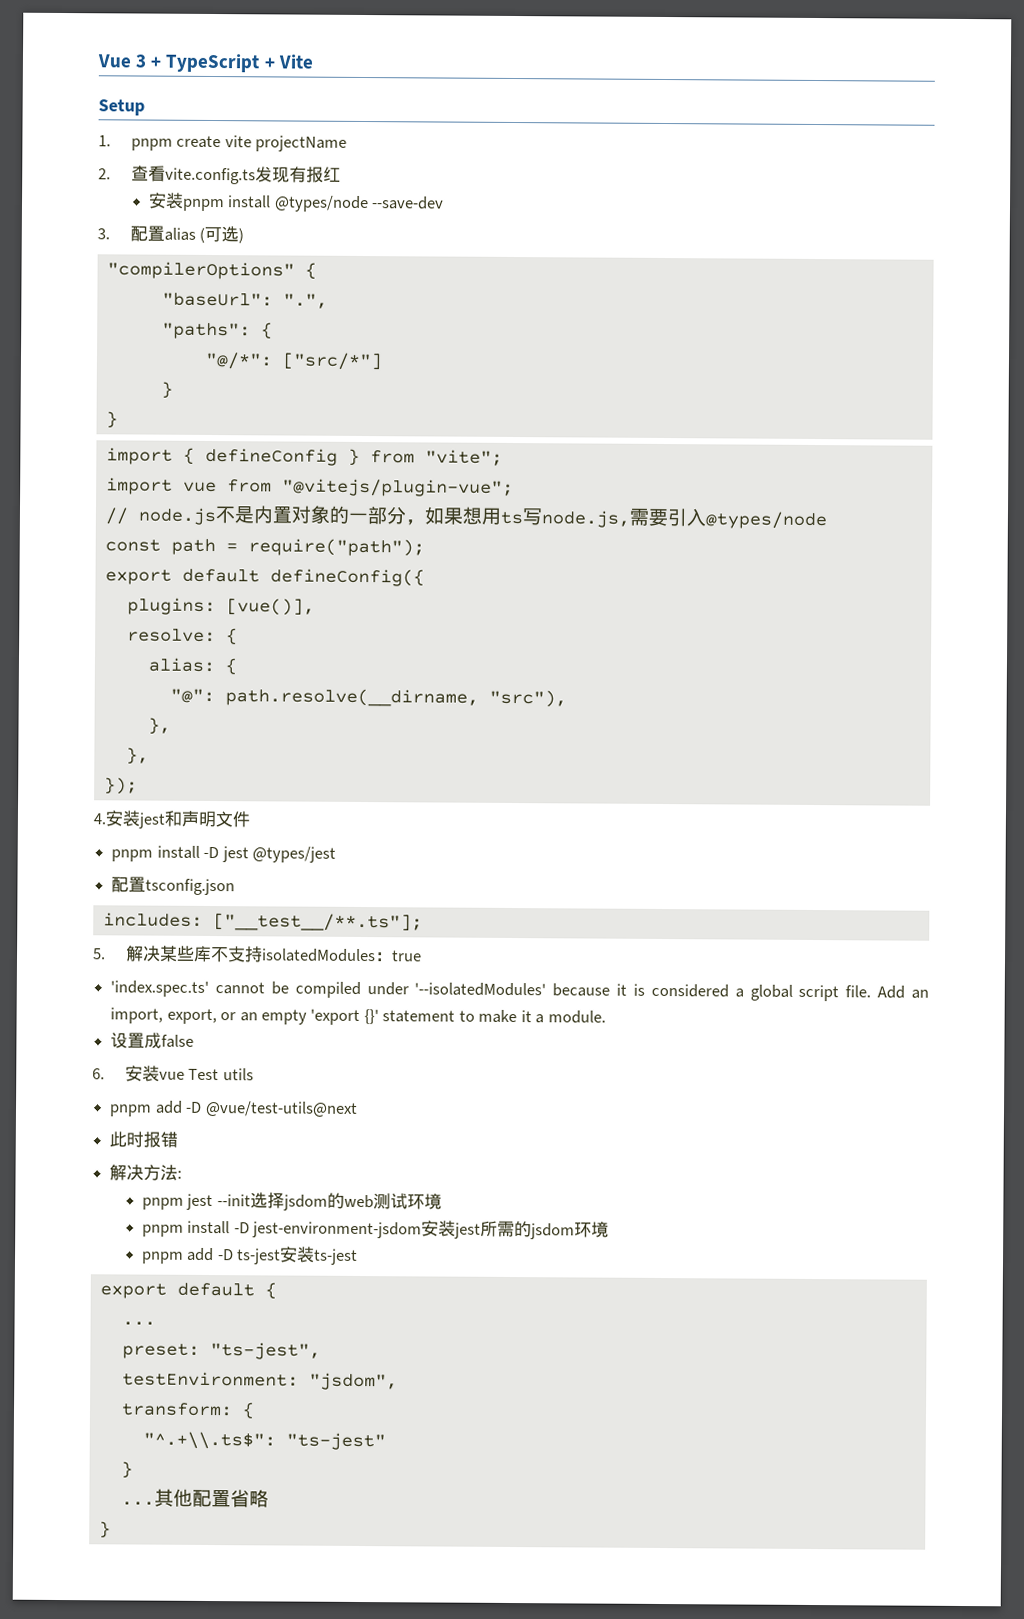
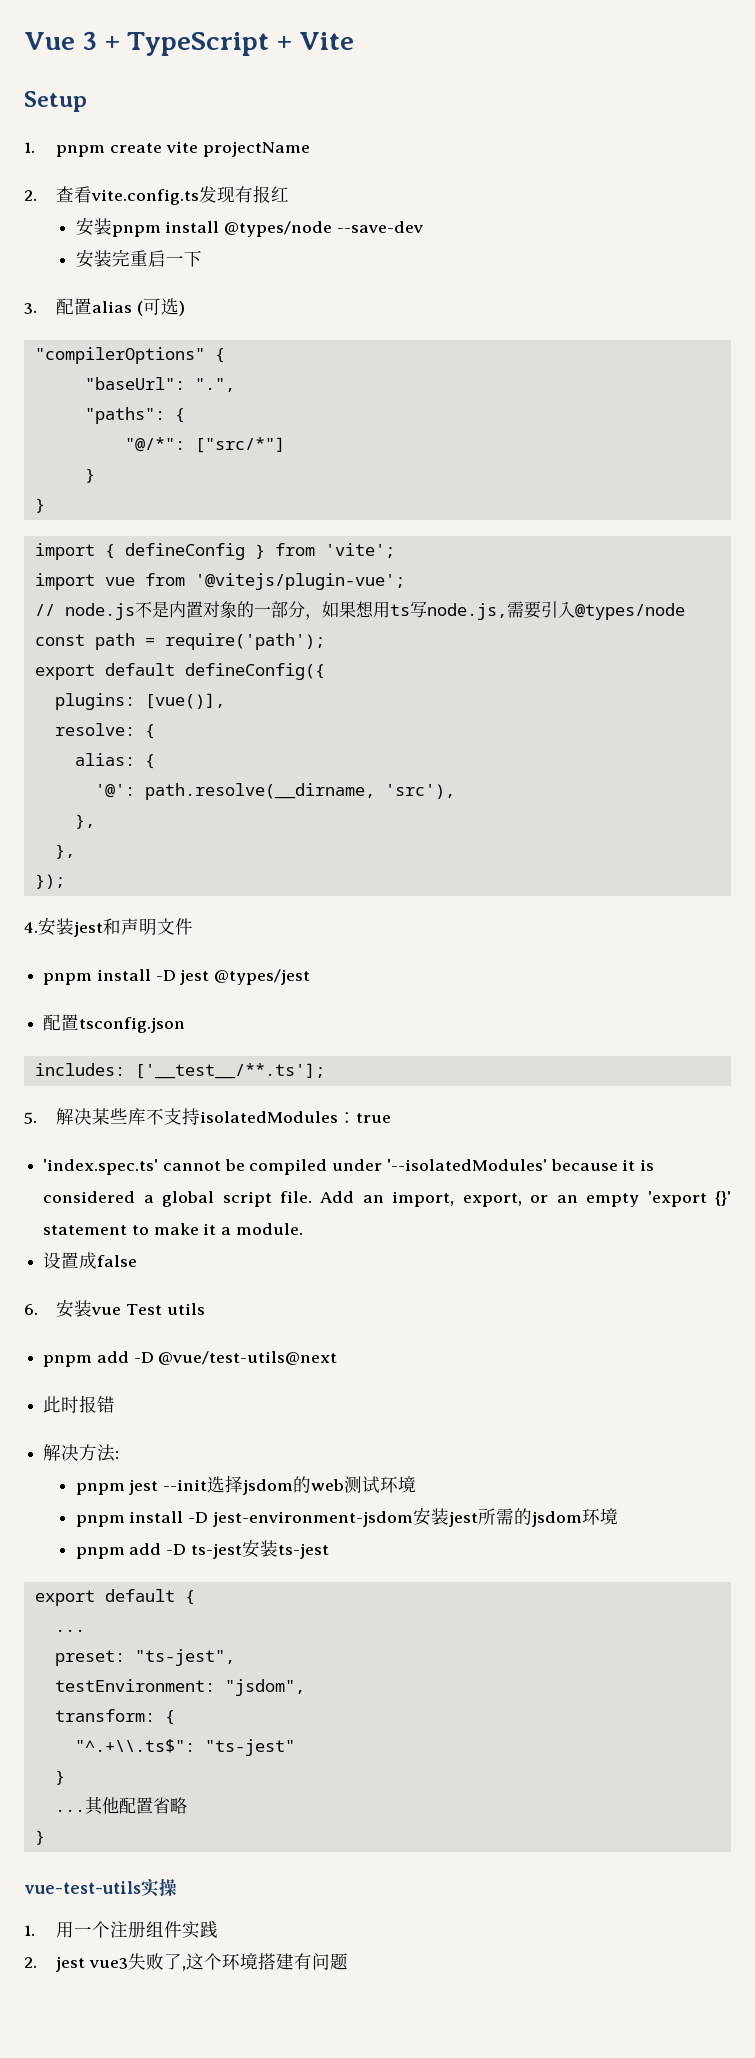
+ 安装完重启一下
- import { defineConfig } from "vite";
+ import { defineConfig } from 'vite';
- import vue from "@vitejs/plugin-vue";
+ import vue from '@vitejs/plugin-vue';
- const path = require("path");
+ const path = require('path');
- "@": path.resolve(__dirname, "src"),
+ '@': path.resolve(__dirname, 'src'),
- includes: ["__test__/**.ts"];
+ includes: ['__test__/**.ts'];
+ vue-test-utils实操
+ 1.用一个注册组件实践
+ 2. jest vue3失败了,这个环境搭建有问题

